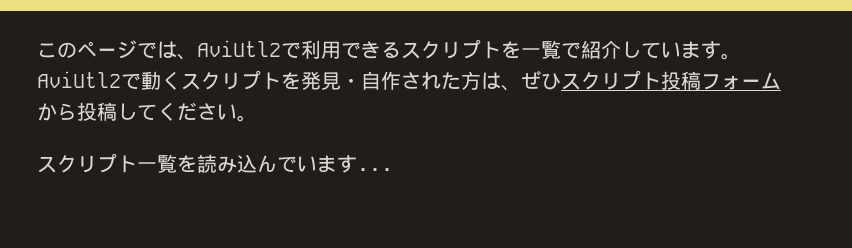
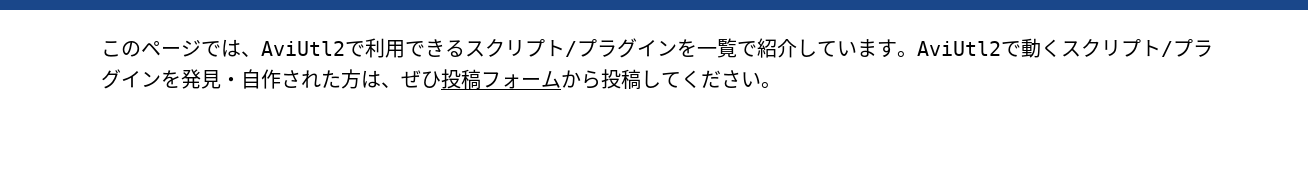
- このページでは、AviUtl2で利用できるスクリプトを一覧で紹介しています。
+ このページでは、AviUtl2で利用できるスクリプト/プラグインを一覧で紹介しています。
- AviUtl2で動くスクリプトを発見・自作された方は、ぜひスクリプト投稿フォームから投稿してください。
+ AviUtl2で動くスクリプト/プラグインを発見・自作された方は、ぜひ投稿フォームから投稿してください。
- スクリプト一覧を読み込んでいます...

